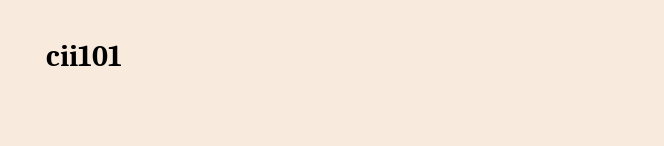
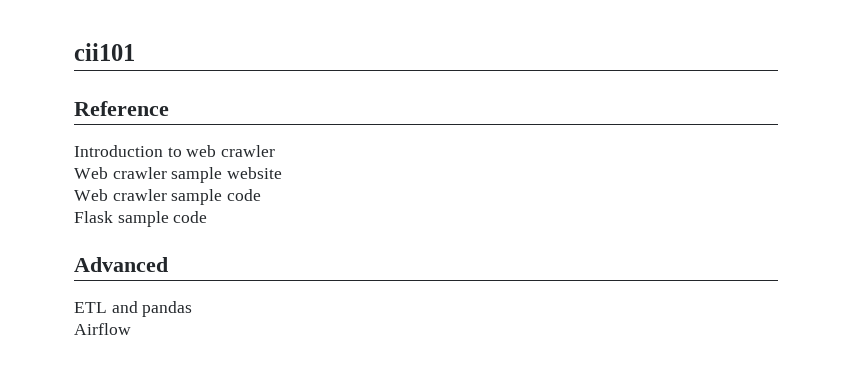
+ Reference
+ Introduction to web crawler
+ Web crawler sample website
+ Web crawler sample code
+ Flask sample code
+ Advanced
+ ETL and pandas
+ Airflow

